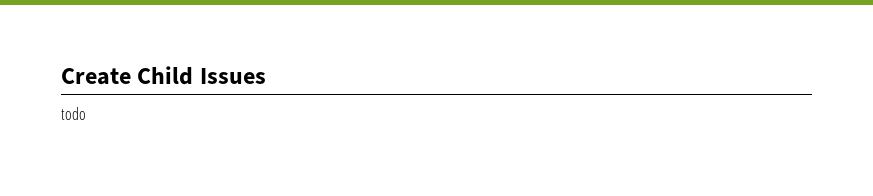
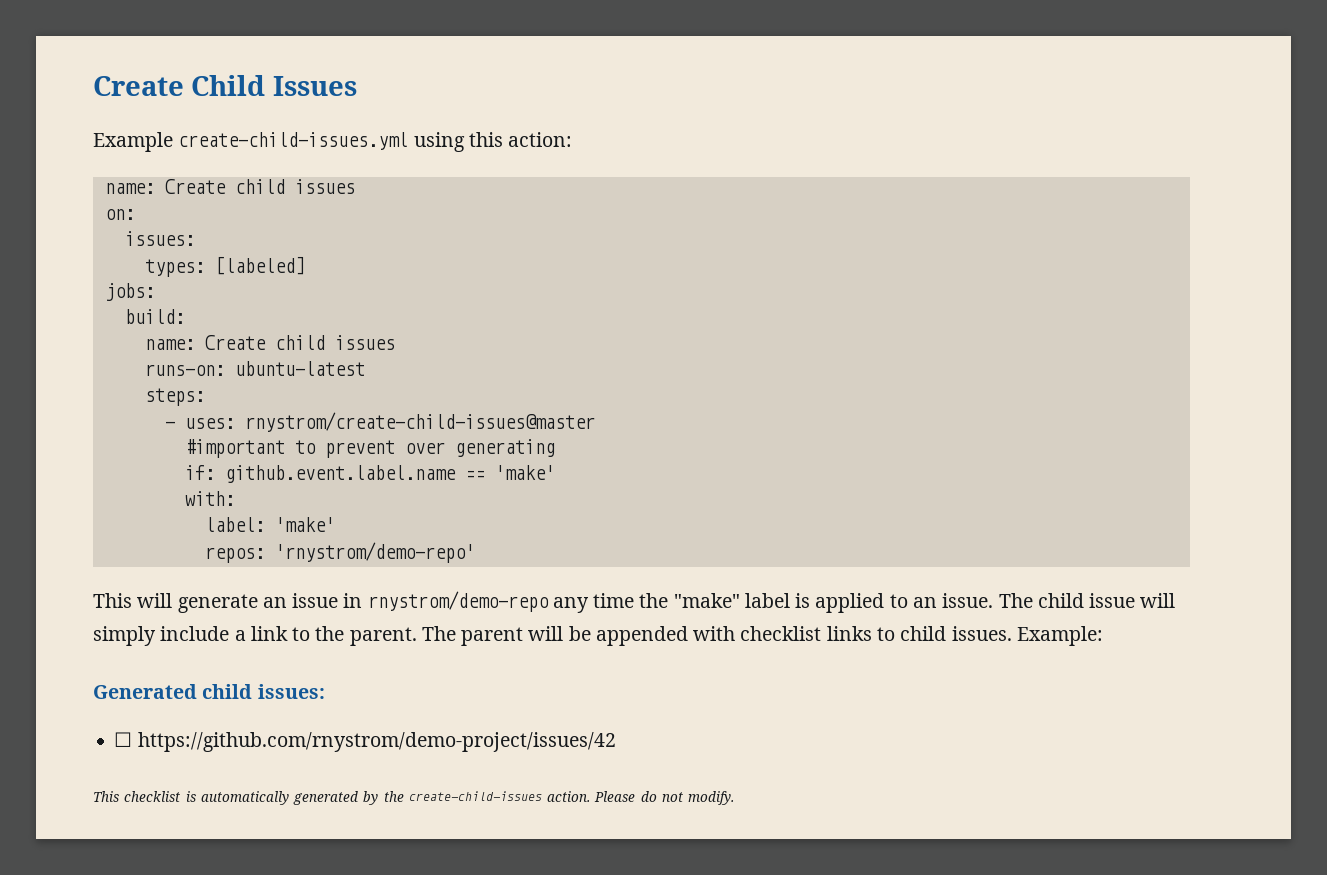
- todo
+ Example create-child-issues.yml using this action:
+ name: Create child issues
+ on:
+ issues:
+ types: [labeled]
+ jobs:
+ build:
+ name: Create child issues
+ runs-on: ubuntu-latest
+ steps:
+ - uses: rnystrom/create-child-issues@master
+ #important to prevent over generating
+ if: github.event.label.name == 'make'
+ with:
+ label: 'make'
+ repos: 'rnystrom/demo-repo'
+ This will generate an issue in rnystrom/demo-repo any time the "make" label is applied to an issue. The child issue will simply include a link to the parent. The parent will be appended with checklist links to child issues. Example:
+ Generated child issues:
+ ☐ https://github.com/rnystrom/demo-project/issues/42
+ This checklist is automatically generated by the create-child-issues action. Please do not modify.

